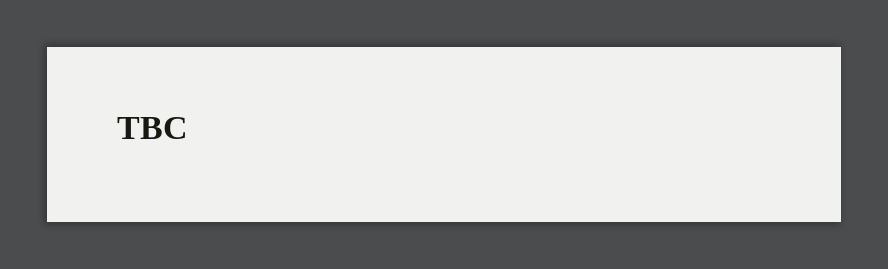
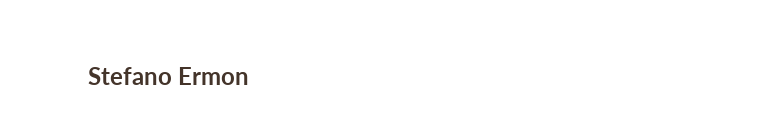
- TBC
+ Stefano Ermon

